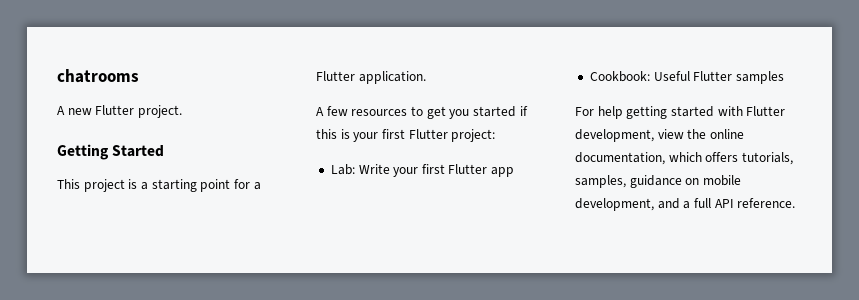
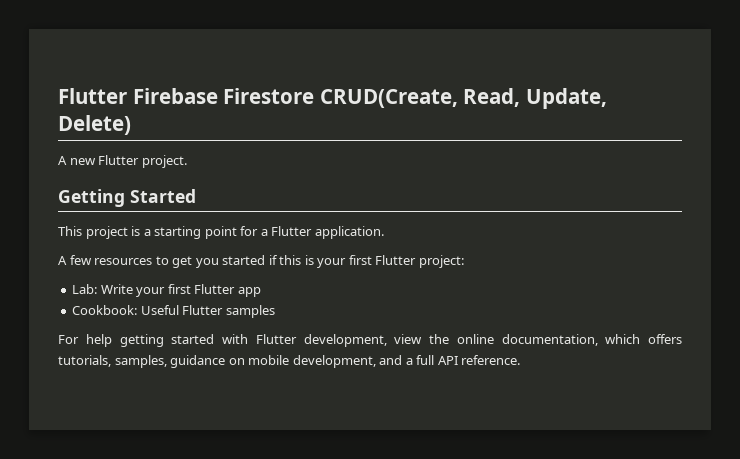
- chatrooms
+ Flutter Firebase Firestore CRUD(Create, Read, Update, Delete)

